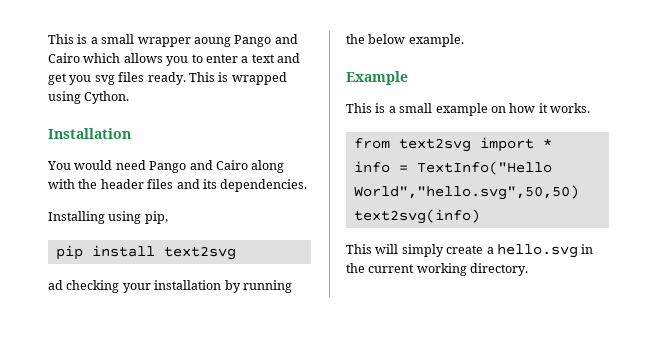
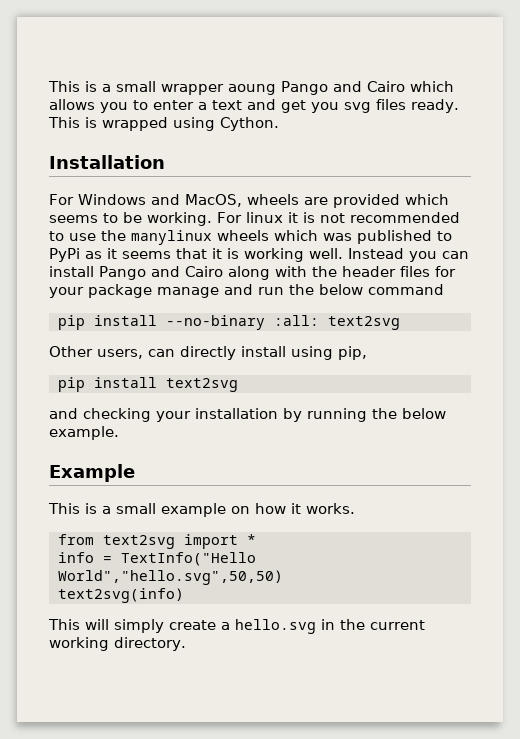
- You would need Pango and Cairo along with the header files and its dependencies.
- Installing using pip,
+ For Windows and MacOS, wheels are provided which seems to be working. For linux it is not recommended to use the manylinux wheels which was published to PyPi as it seems that it is working well. Instead you can install Pango and Cairo along with the header files for your package manage and run the below command
+ pip install --no-binary :all: text2svg
+ Other users, can directly install using pip,
- ad checking your installation by running the below example.
+ and checking your installation by running the below example.

